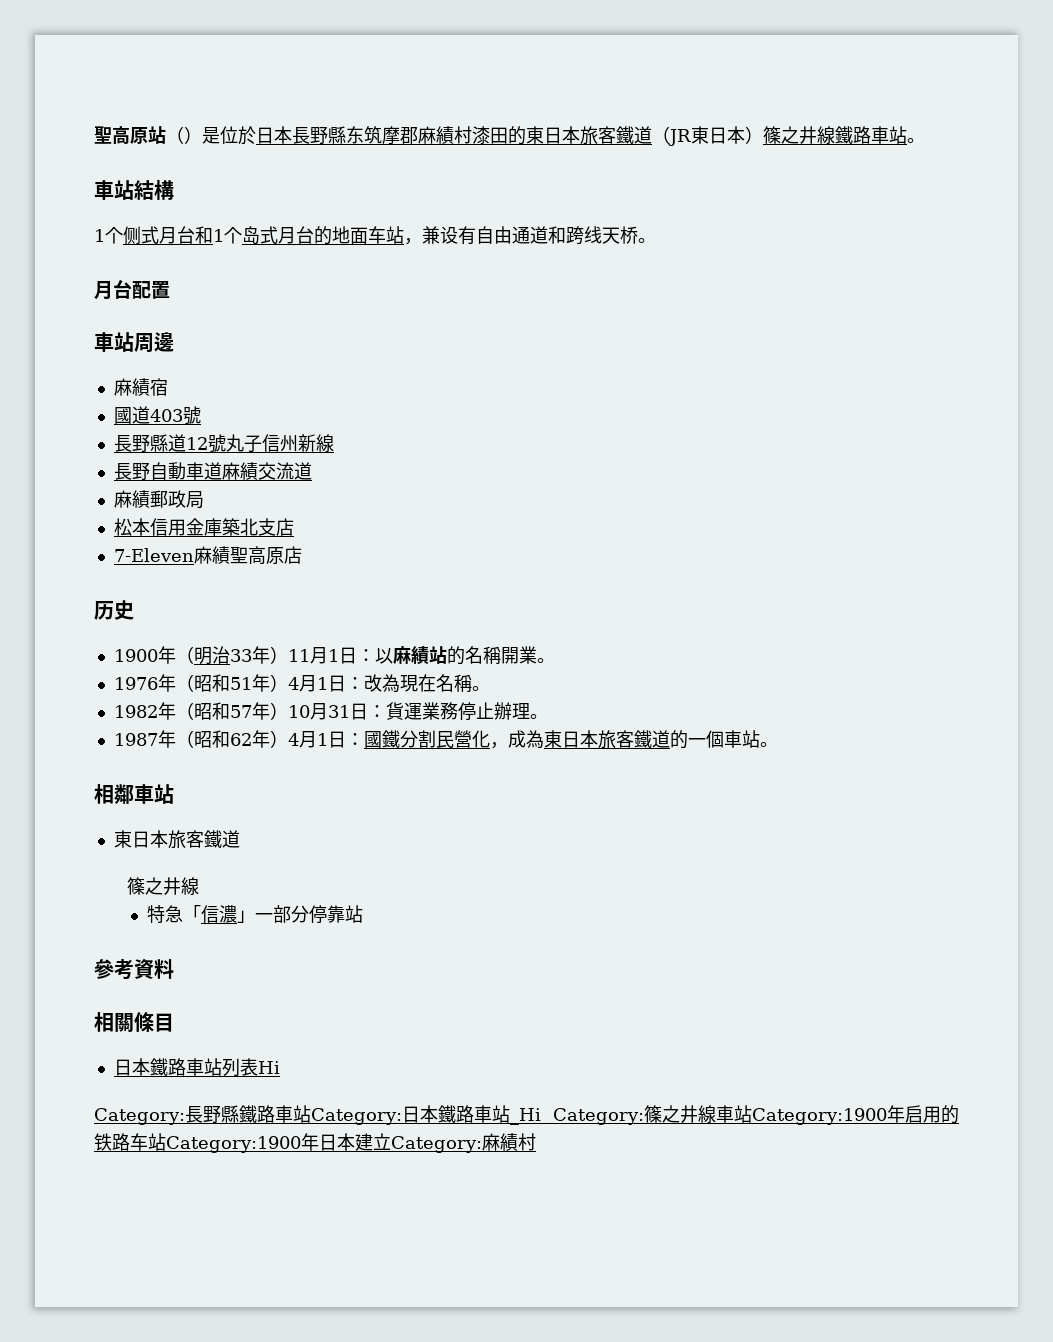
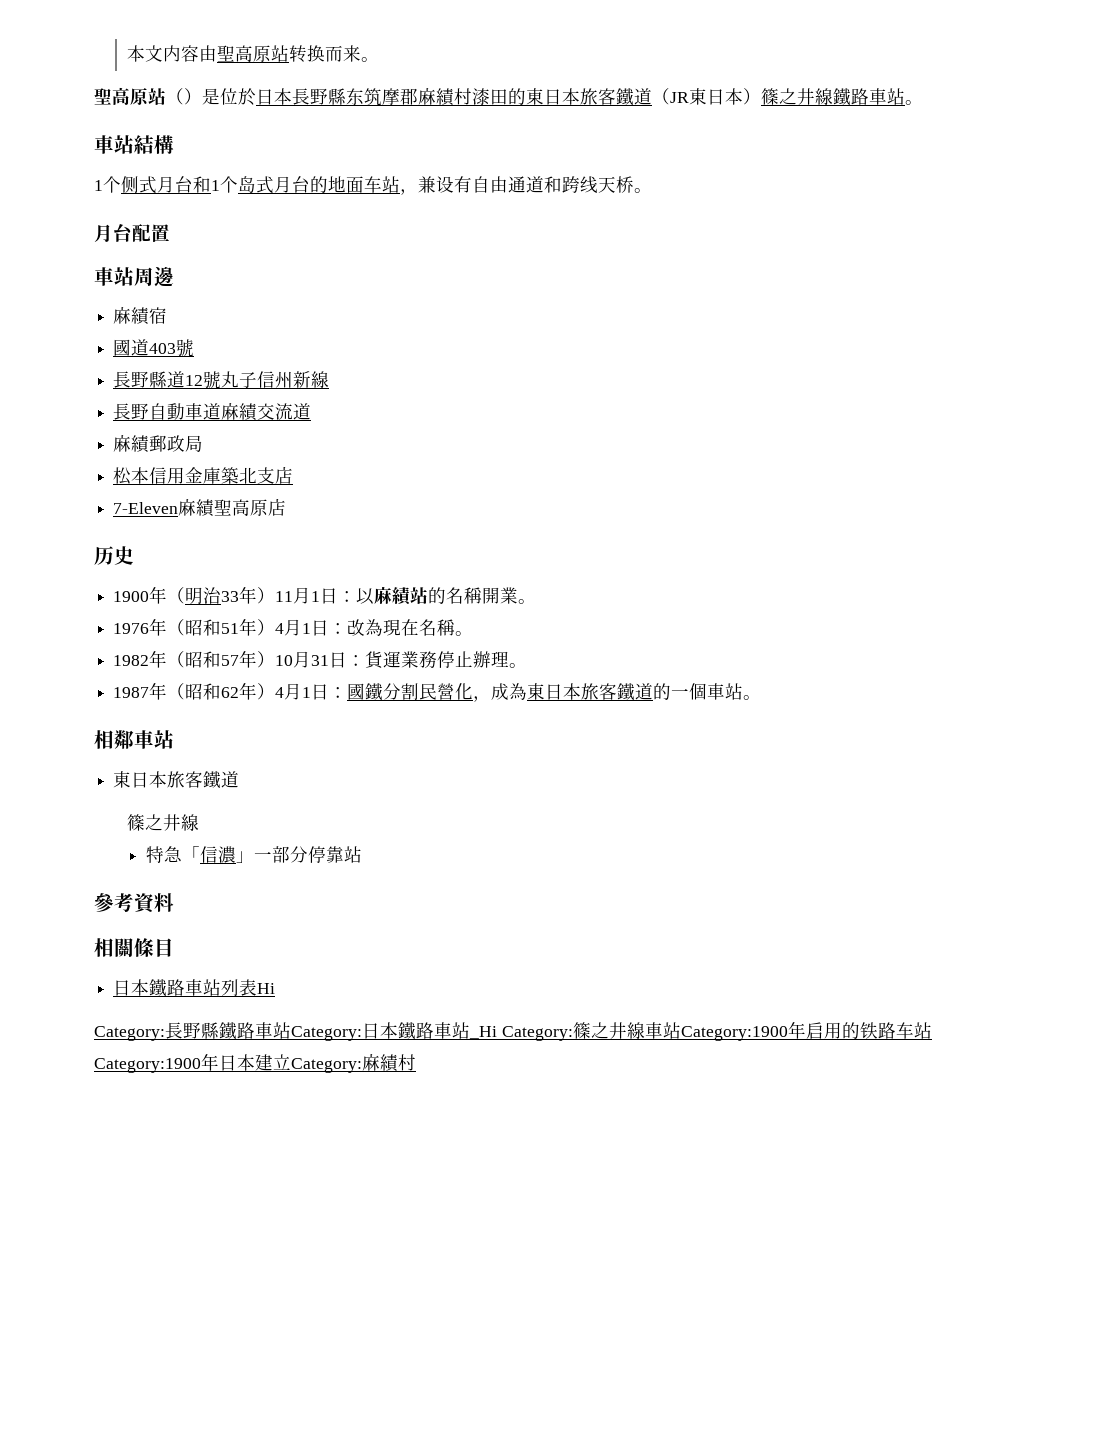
+ 本文内容由聖高原站转换而来。

